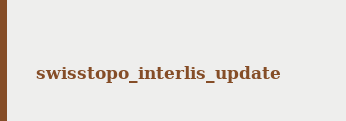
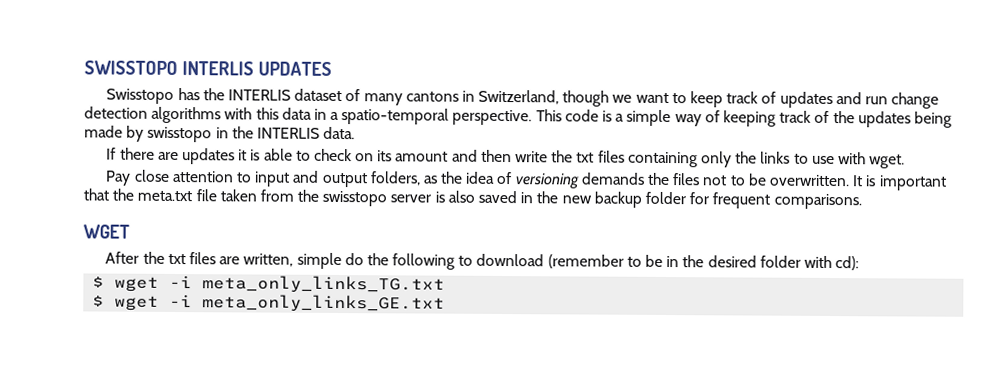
- swisstopo_interlis_update
+ SWISSTOPO INTERLIS UPDATES
+ Swisstopo has the INTERLIS dataset of many cantons in Switzerland, though we want to keep track of updates and run change detection algorithms with this data in a spatio-temporal perspective. This code is a simple way of keeping track of the updates being made by swisstopo in the INTERLIS data.
+ If there are updates it is able to check on its amount and then write the txt files containing only the links to use with wget.
+ Pay close attention to input and output folders, as the idea of versioning demands the files not to be overwritten. It is important that the meta.txt file taken from the swisstopo server is also saved in the new backup folder for frequent comparisons.
+ WGET
+ After the txt files are written, simple do the following to download (remember to be in the desired folder with cd):
+ $ wget -i meta_only_links_TG.txt
+ $ wget -i meta_only_links_GE.txt

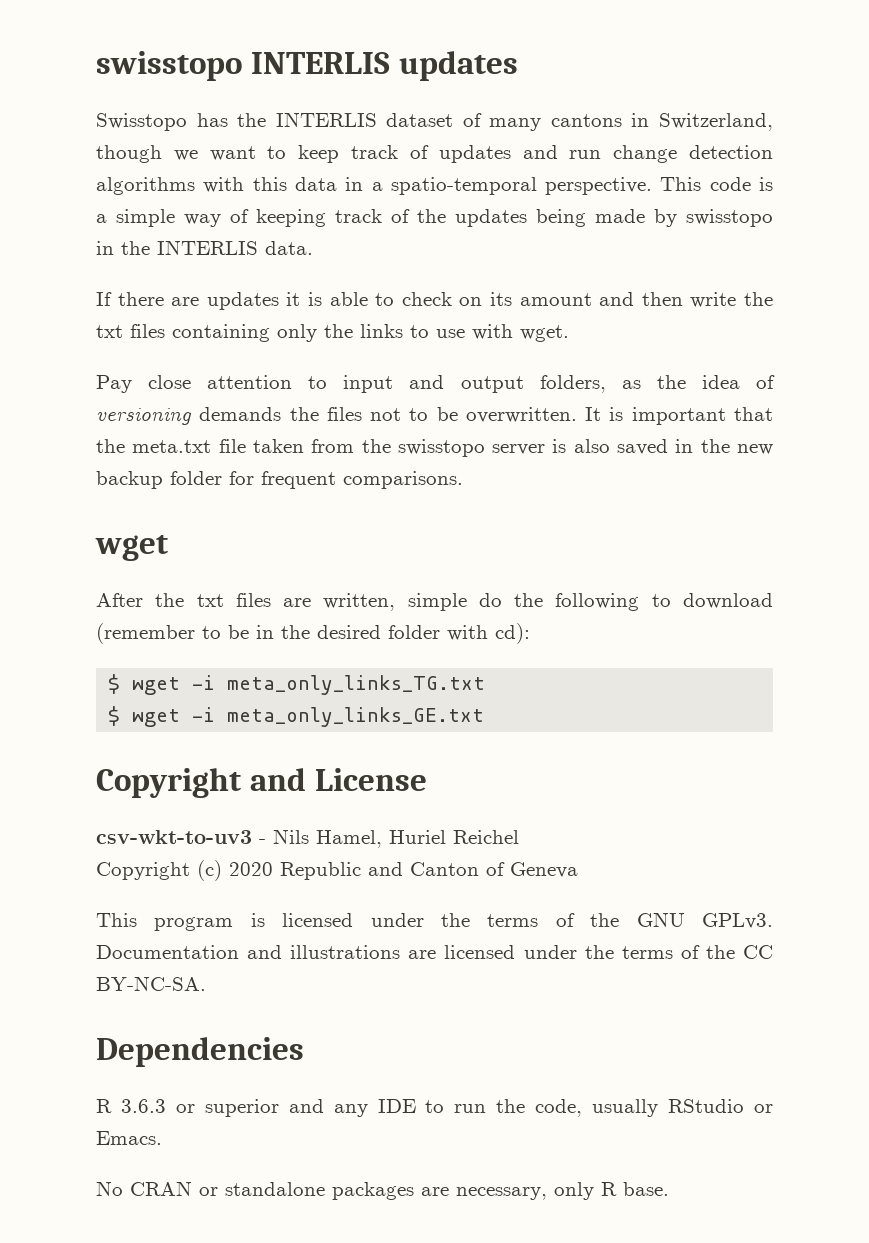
- SWISSTOPO INTERLIS UPDATES
+ swisstopo INTERLIS updates
  It is important that the meta.txt file taken from the swisstopo server is also saved in the new backup folder for frequent comparisons.
- WGET
+ wget
+ Copyright and License
+ csv-wkt-to-uv3 - Nils Hamel, Huriel Reichel
+ Copyright (c) 2020 Republic and Canton of Geneva
+ This program is licensed under the terms of the GNU GPLv3. Documentation and illustrations are licensed under the terms of the CC BY-NC-SA.
+ Dependencies
+ R 3.6.3 or superior and any IDE to run the code, usually RStudio or Emacs.
+ No CRAN or standalone packages are necessary, only R base.

